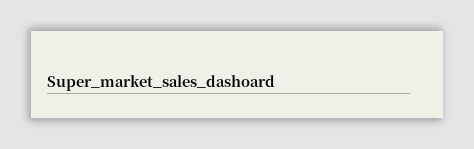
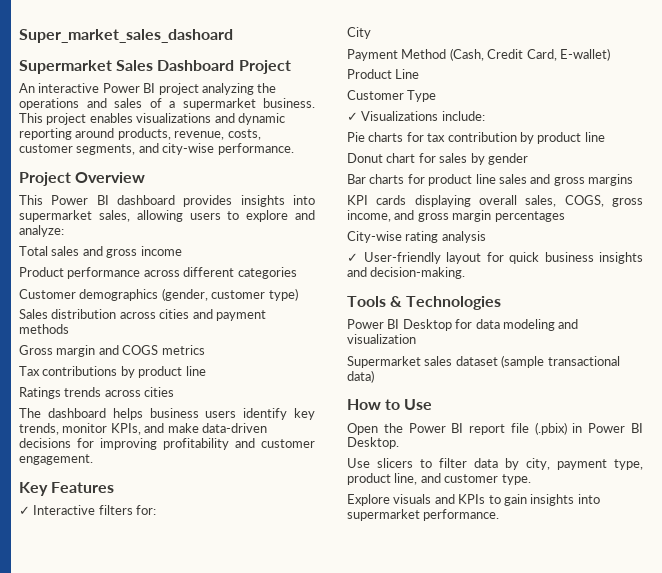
+ Supermarket Sales Dashboard Project
+ An interactive Power BI project analyzing the operations and sales of a supermarket business. This project enables visualizations and dynamic reporting around products, revenue, costs, customer segments, and city-wise performance.
+ Project Overview
+ This Power BI dashboard provides insights into supermarket sales, allowing users to explore and analyze:
+ Total sales and gross income
+ Product performance across different categories
+ Customer demographics (gender, customer type)
+ Sales distribution across cities and payment methods
+ Gross margin and COGS metrics
+ Tax contributions by product line
+ Ratings trends across cities
+ The dashboard helps business users identify key trends, monitor KPIs, and make data-driven decisions for improving profitability and customer engagement.
+ Key Features
+ ✓ Interactive filters for:
+ City
+ Payment Method (Cash, Credit Card, E-wallet)
+ Product Line
+ Customer Type
+ ✓ Visualizations include:
+ Pie charts for tax contribution by product line
+ Donut chart for sales by gender
+ Bar charts for product line sales and gross margins
+ KPI cards displaying overall sales, COGS, gross income, and gross margin percentages
+ City-wise rating analysis
+ ✓ User-friendly layout for quick business insights and decision-making.
+ Tools & Technologies
+ Power BI Desktop for data modeling and visualization
+ Supermarket sales dataset (sample transactional data)
+ How to Use
+ Open the Power BI report file (.pbix) in Power BI Desktop.
+ Use slicers to filter data by city, payment type, product line, and customer type.
+ Explore visuals and KPIs to gain insights into supermarket performance.

